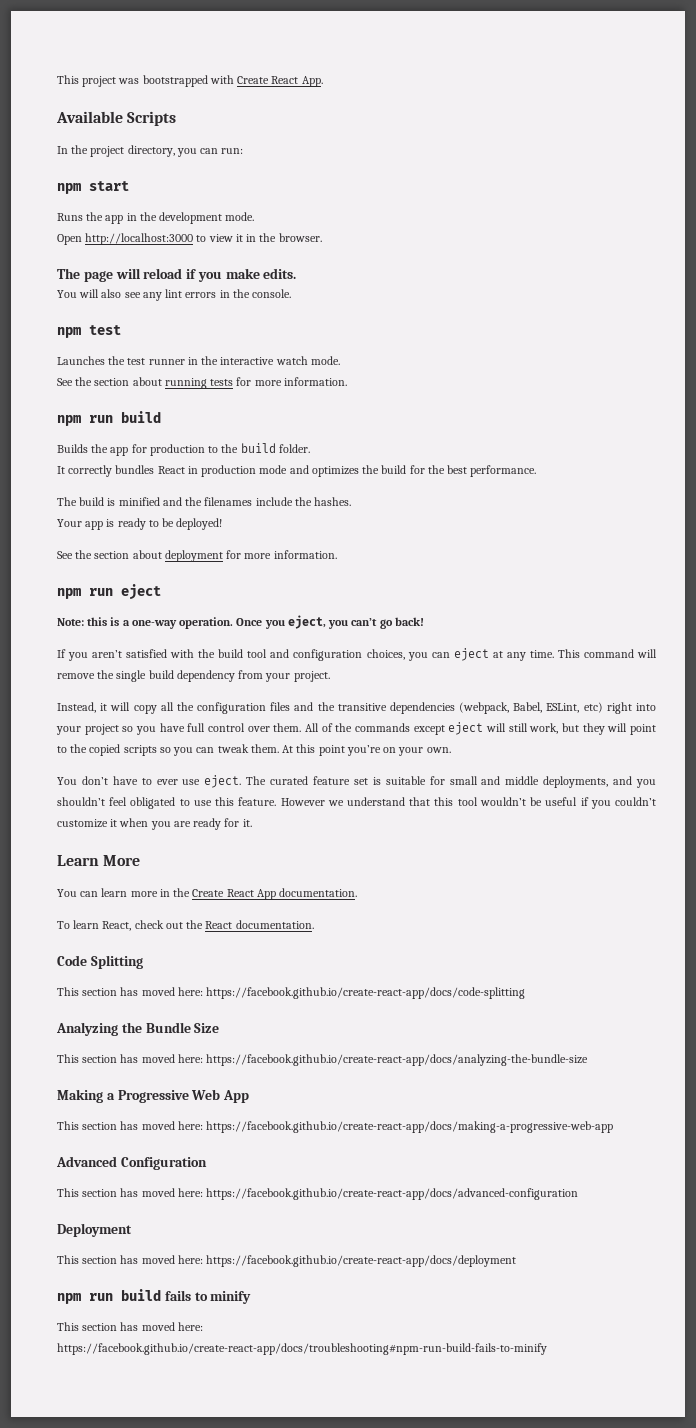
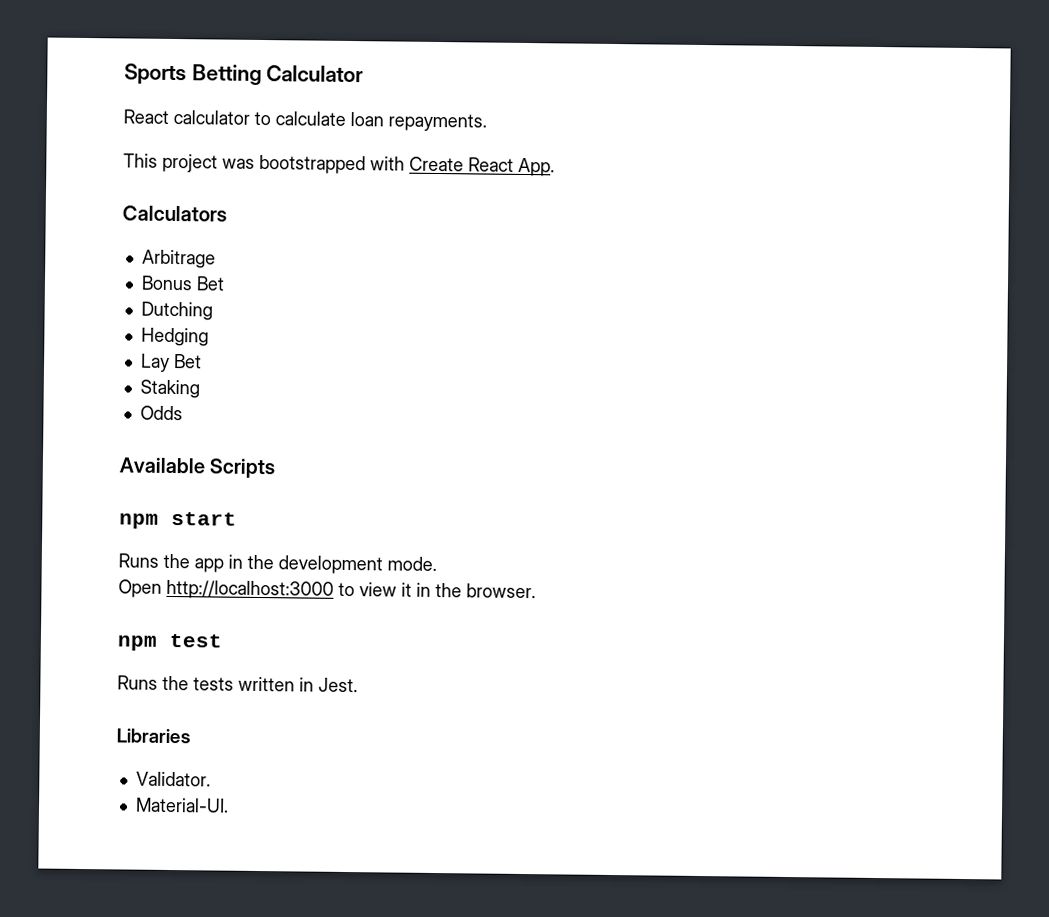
+ Sports Betting Calculator
+ React calculator to calculate loan repayments.
+ Calculators
+ Arbitrage
+ Bonus Bet
+ Dutching
+ Hedging
+ Lay Bet
+ Staking
+ Odds
  Available Scripts
- In the project directory, you can run:
- The page will reload if you make edits.
- You will also see any lint errors in the console.
  npm test
- Launches the test runner in the interactive watch mode.
- See the section about running tests for more information.
- npm run build
- Builds the app for production to the build folder.
- It correctly bundles React in production mode and optimizes the build for the best performance.
- The build is minified and the filenames include the hashes.
- Your app is ready to be deployed!
- See the section about deployment for more information.
- npm run eject
- Note: this is a one-way operation. Once you eject, you can’t go back!
- If you aren’t satisfied with the build tool and configuration choices, you can eject at any time. This command will remove the single build dependency from your project.
- Instead, it will copy all the configuration files and the transitive dependencies (webpack, Babel, ESLint, etc) right into your project so you have full control over them. All of the commands except eject will still work, but they will point to the copied scripts so you can tweak them. At this point you’re on your own.
- You don’t have to ever use eject. The curated feature set is suitable for small and middle deployments, and you shouldn’t feel obligated to use this feature. However we understand that this tool wouldn’t be useful if you couldn’t customize it when you are ready for it.
- Learn More
- You can learn more in the Create React App documentation.
- To learn React, check out the React documentation.
- Code Splitting
- This section has moved here: https://facebook.github.io/create-react-app/docs/code-splitting
- Analyzing the Bundle Size
- This section has moved here: https://facebook.github.io/create-react-app/docs/analyzing-the-bundle-size
- Making a Progressive Web App
- This section has moved here: https://facebook.github.io/create-react-app/docs/making-a-progressive-web-app
- Advanced Configuration
- This section has moved here: https://facebook.github.io/create-react-app/docs/advanced-configuration
- Deployment
- This section has moved here: https://facebook.github.io/create-react-app/docs/deployment
- npm run build fails to minify
- This section has moved here: https://facebook.github.io/create-react-app/docs/troubleshooting#npm-run-build-fails-to-minify
+ Runs the tests written in Jest.
+ Libraries
+ Validator.
+ Material-UI.

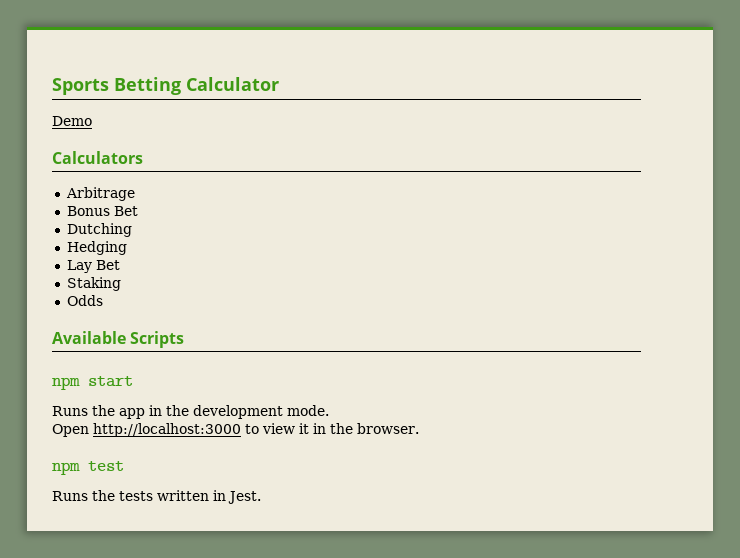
- React calculator to calculate loan repayments.
- This project was bootstrapped with Create React App.
+ Demo
- Libraries
- Validator.
- Material-UI.

